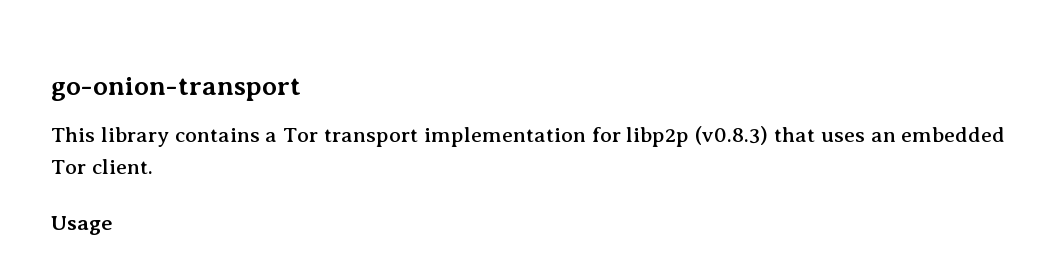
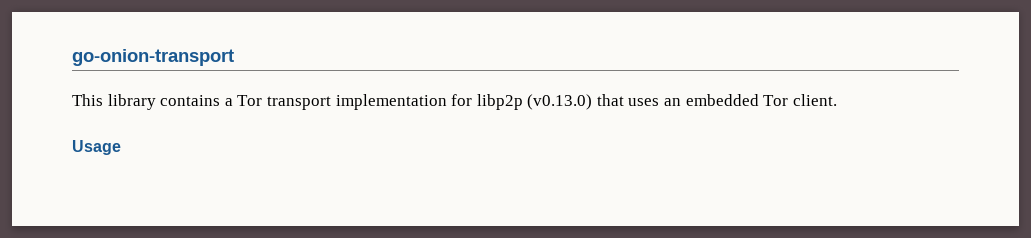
- This library contains a Tor transport implementation for libp2p (v0.8.3) that uses an embedded Tor client.
+ This library contains a Tor transport implementation for libp2p (v0.13.0) that uses an embedded Tor client.

